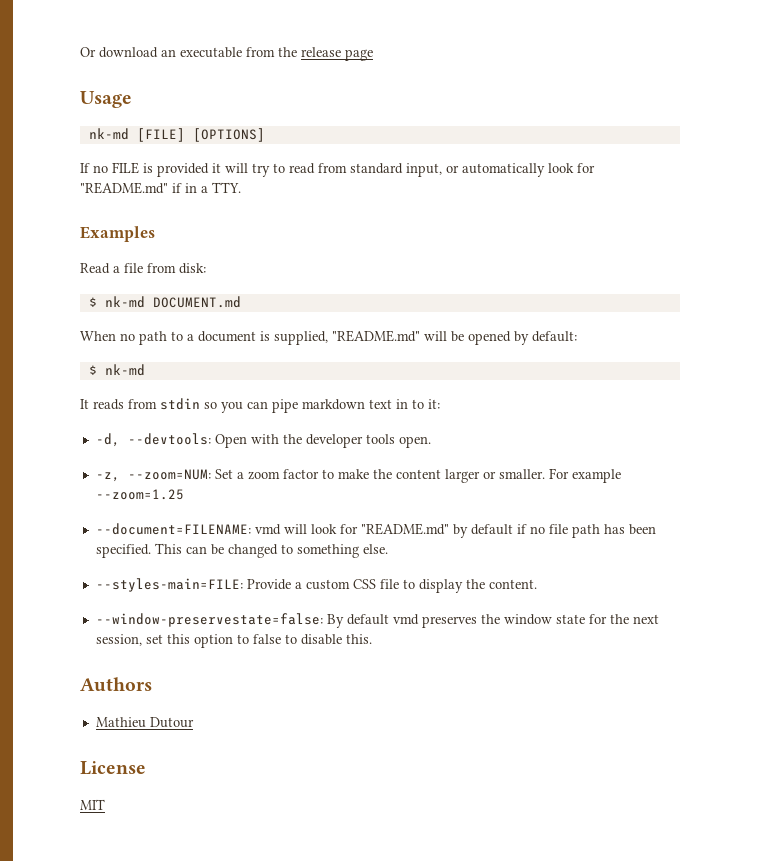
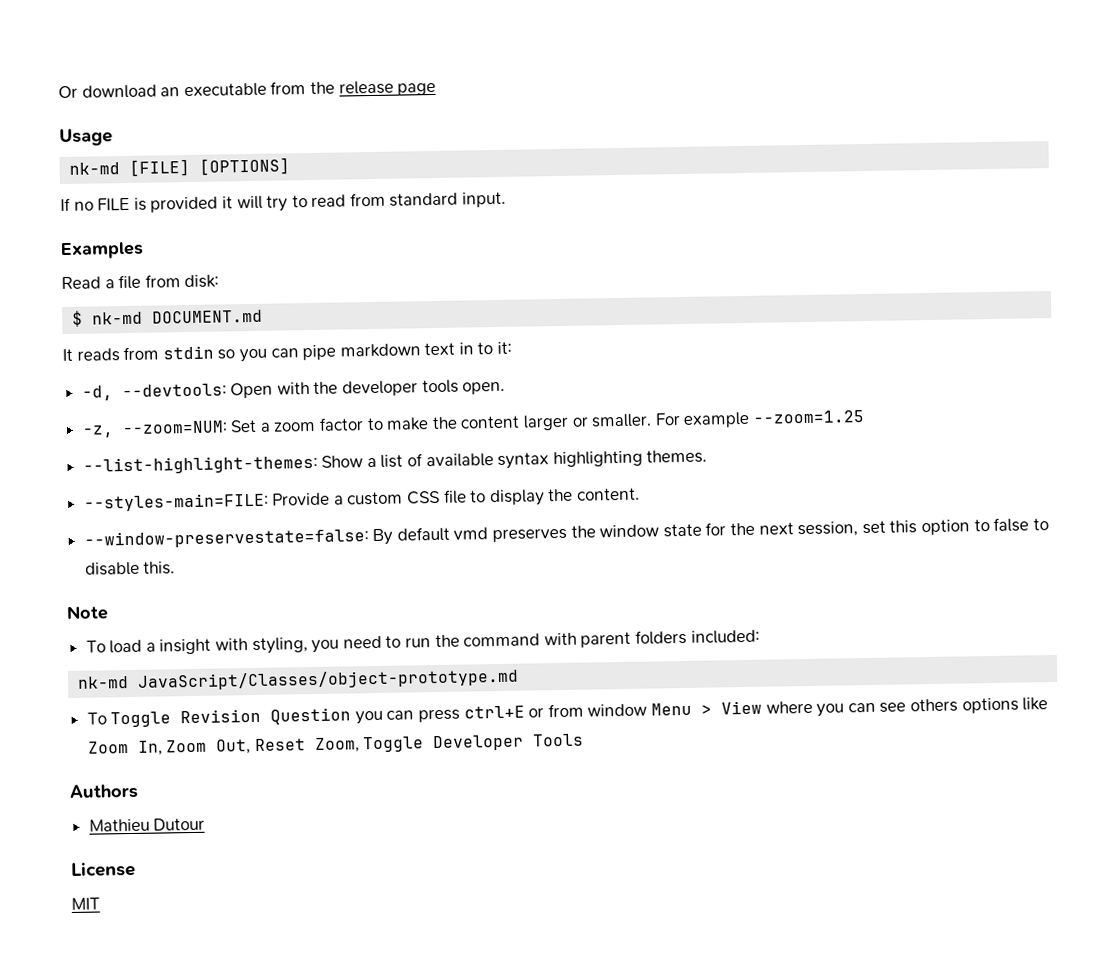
- If no FILE is provided it will try to read from standard input, or automatically look for "README.md" if in a TTY.
+ If no FILE is provided it will try to read from standard input.
- When no path to a document is supplied, "README.md" will be opened by default:
- $ nk-md
- --document=FILENAME: vmd will look for "README.md" by default if no file path has been specified. This can be changed to something else.
+ --list-highlight-themes: Show a list of available syntax highlighting themes.
+ Note
+ To load a insight with styling, you need to run the command with parent folders included:
+ nk-md JavaScript/Classes/object-prototype.md
+ To Toggle Revision Question you can press ctrl+E or from window Menu > View where you can see others options like Zoom In, Zoom Out, Reset Zoom, Toggle Developer Tools

